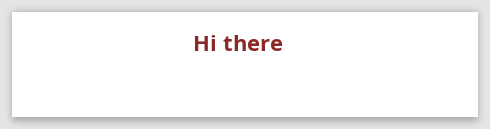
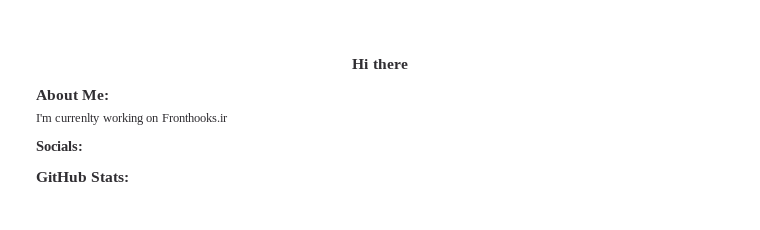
+ About Me:
+ I'm currenlty working on Fronthooks.ir
+ Socials:
+ GitHub Stats:

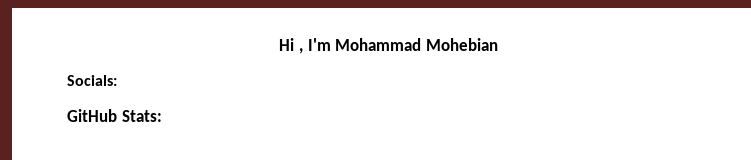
- Hi there
- About Me:
- I'm currenlty working on Fronthooks.ir
+ Hi , I'm Mohammad Mohebian

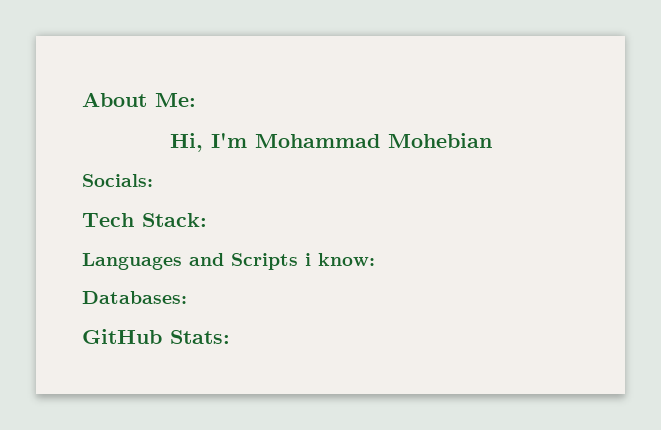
- Hi , I'm Mohammad Mohebian
+ About Me:
+ Hi, I'm Mohammad Mohebian
+ Tech Stack:
+ Languages and Scripts i know:
+ Databases:

